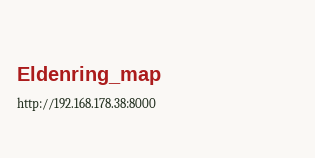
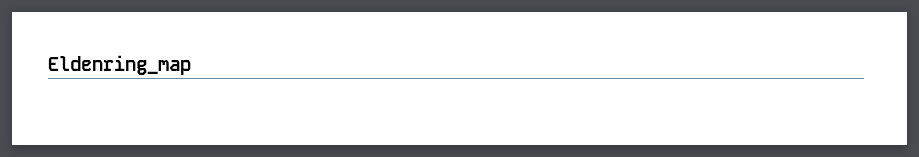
- http://192.168.178.38:8000

